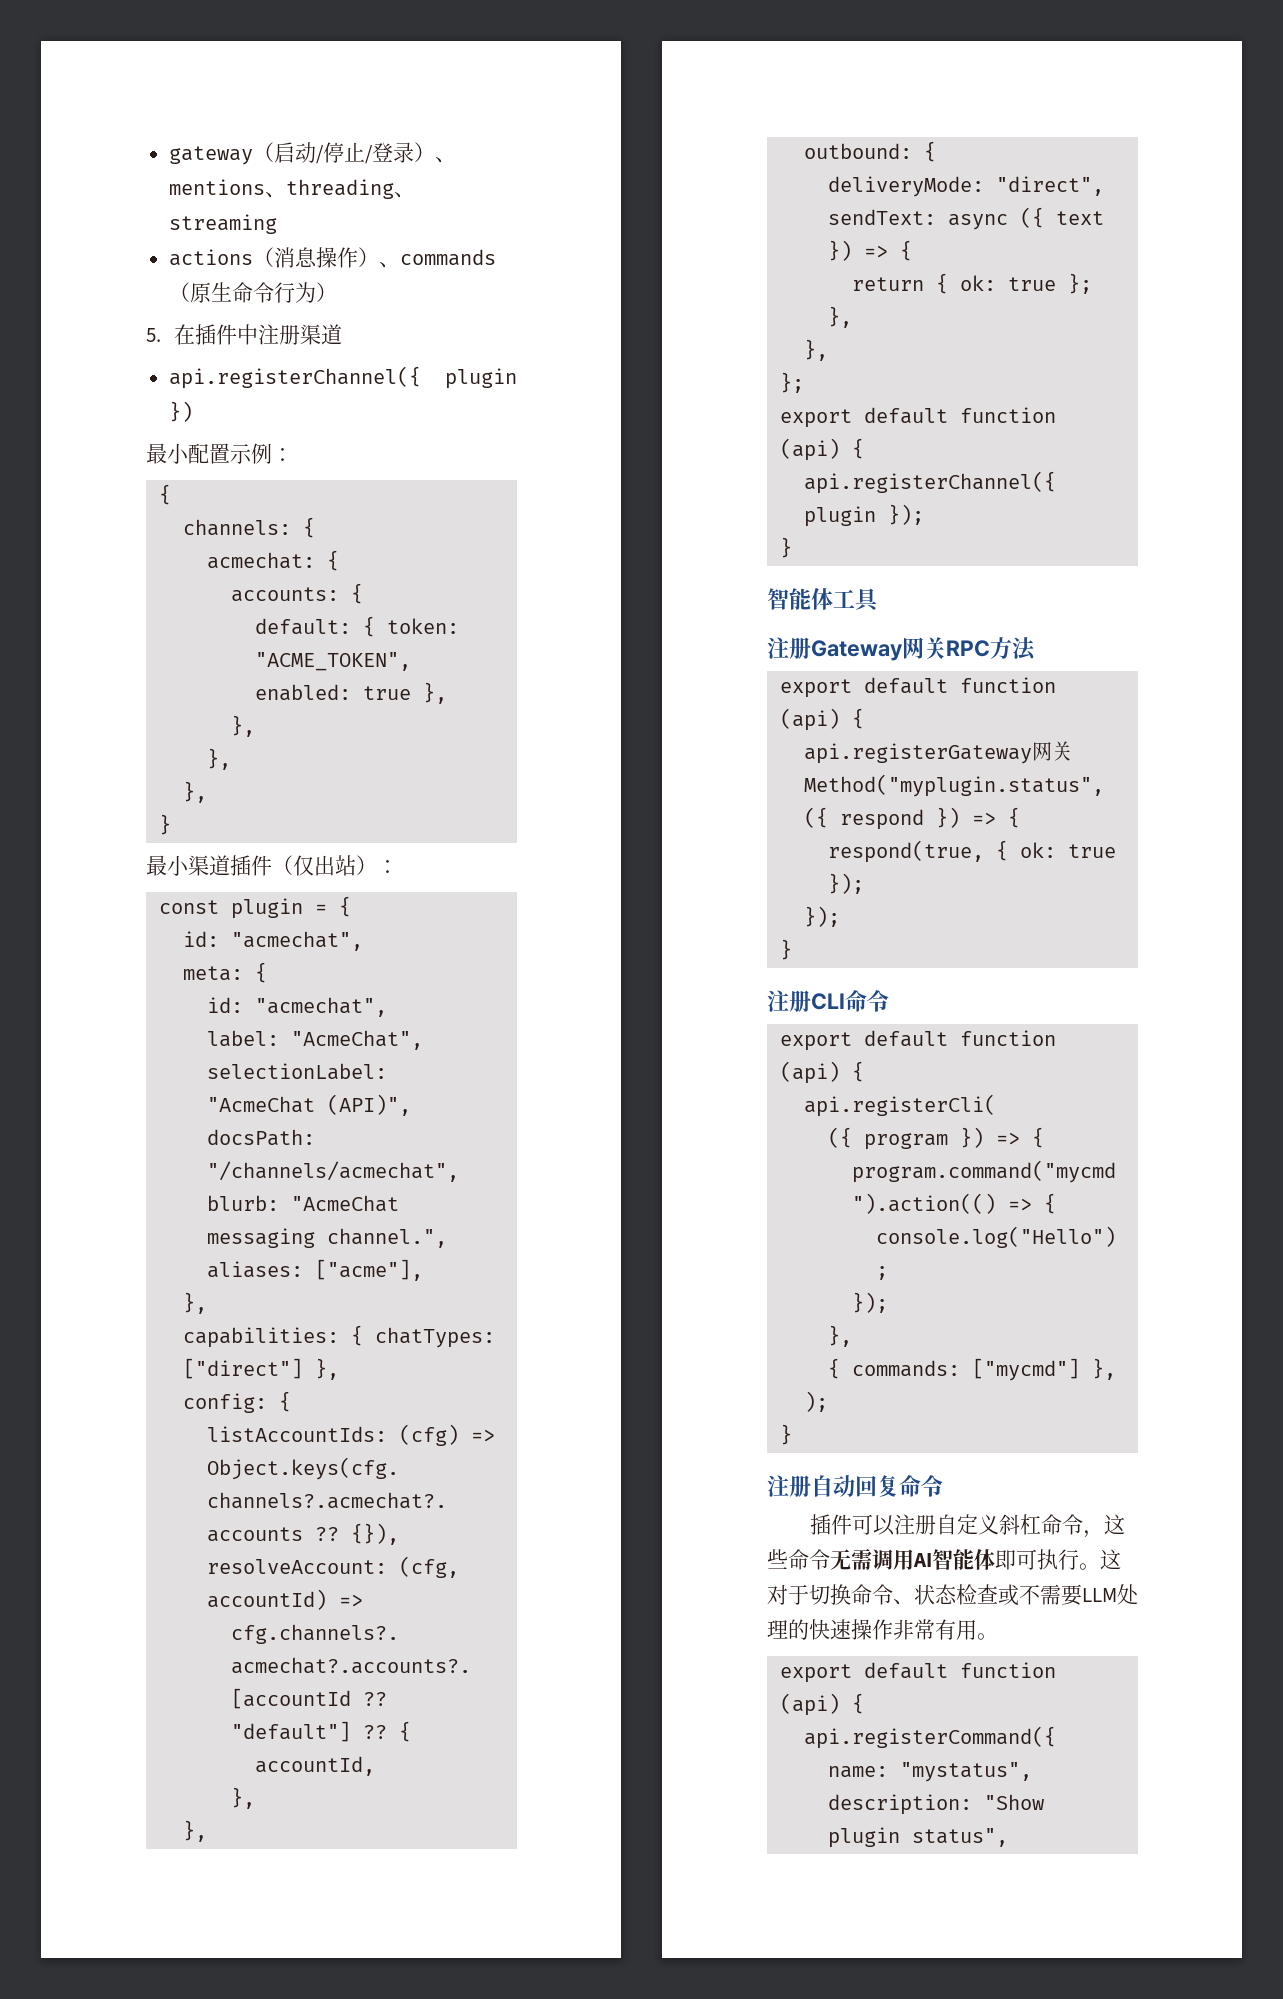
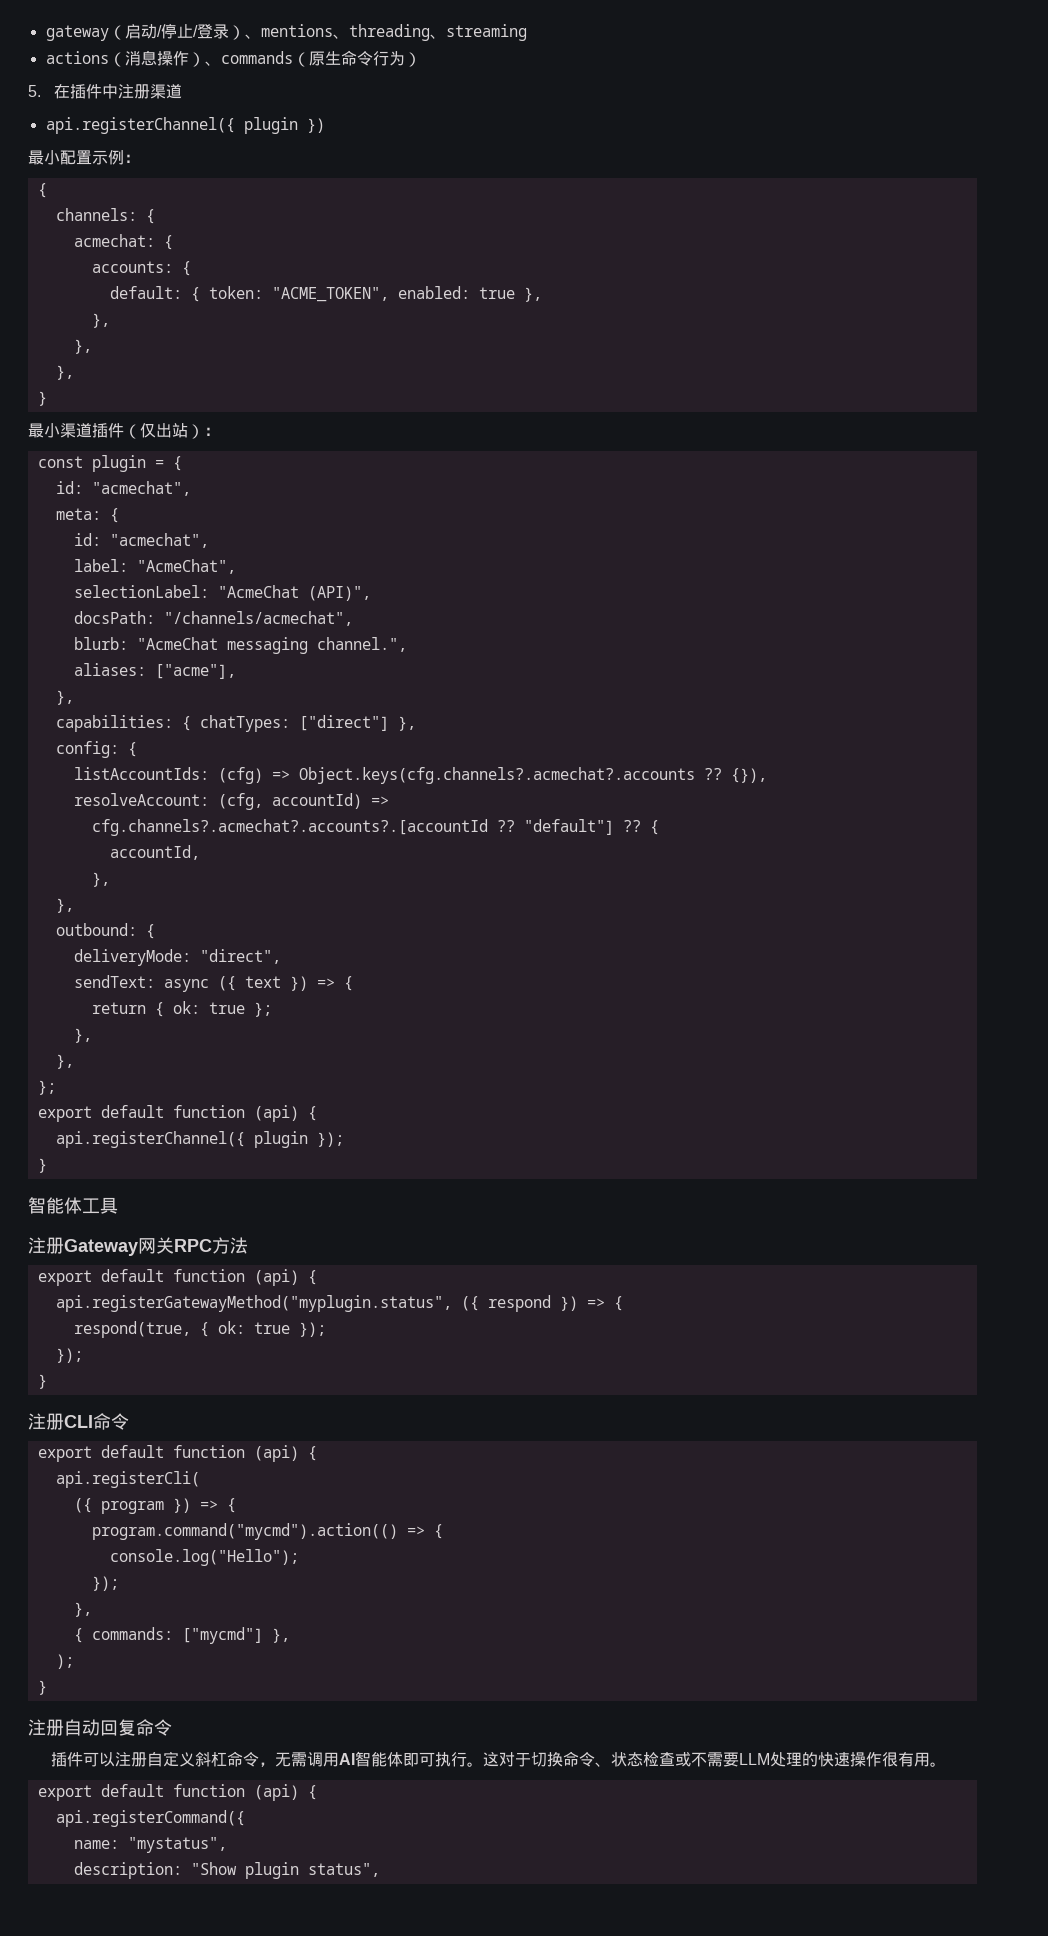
- api.registerGateway网关Method("myplugin.status", ({ respond }) => {
+ api.registerGatewayMethod("myplugin.status", ({ respond }) => {
- 插件可以注册自定义斜杠命令，这些命令无需调用AI智能体即可执行。
+ 插件可以注册自定义斜杠命令，无需调用AI智能体即可执行。
- 这对于切换命令、状态检查或不需要LLM处理的快速操作非常有用。
+ 这对于切换命令、状态检查或不需要LLM处理的快速操作很有用。

